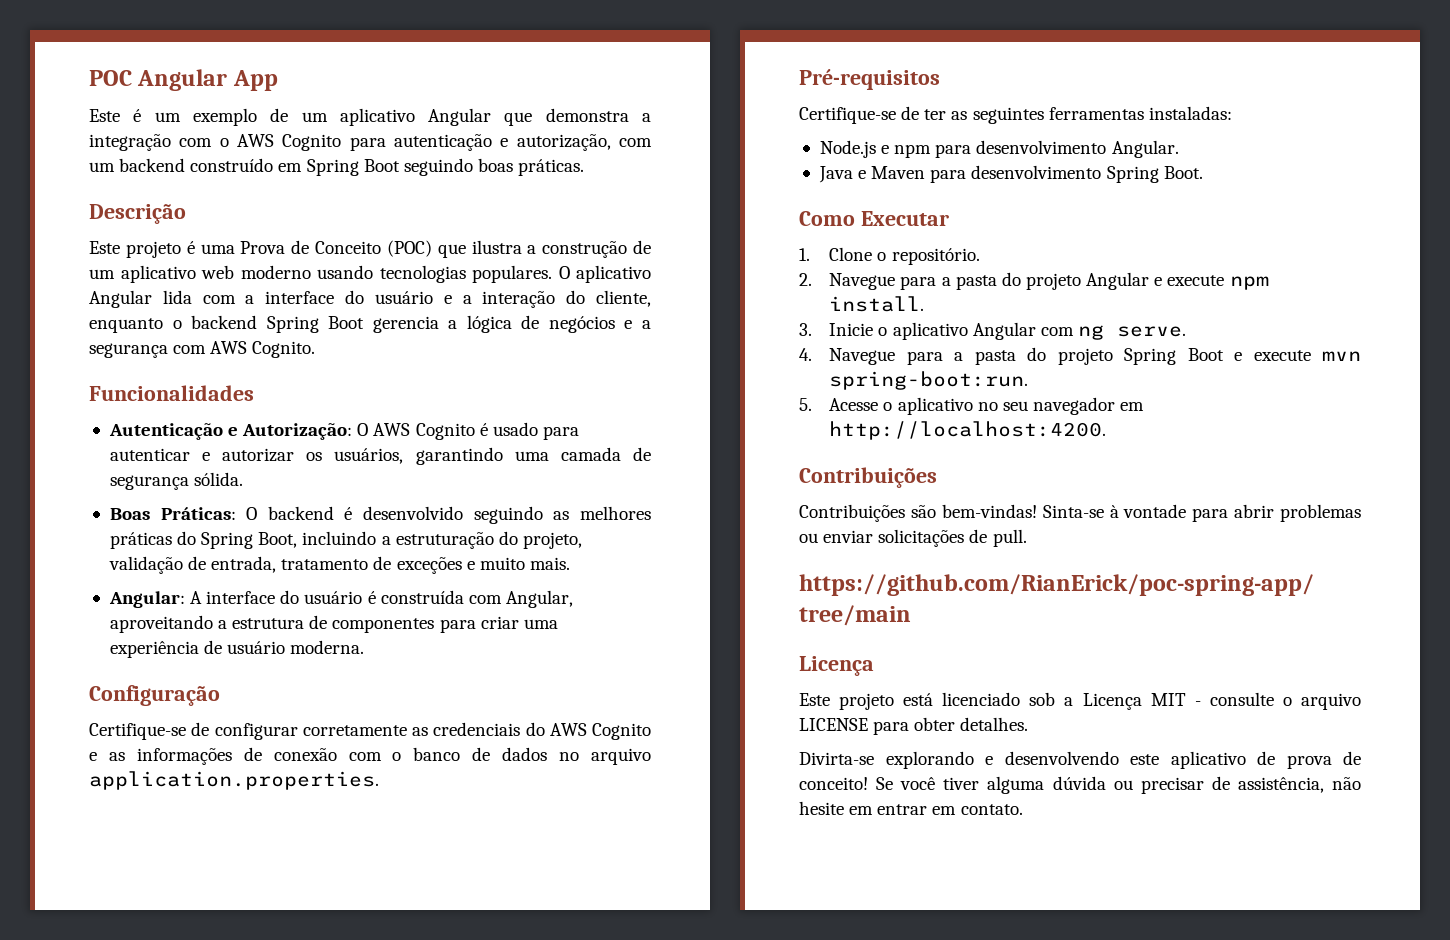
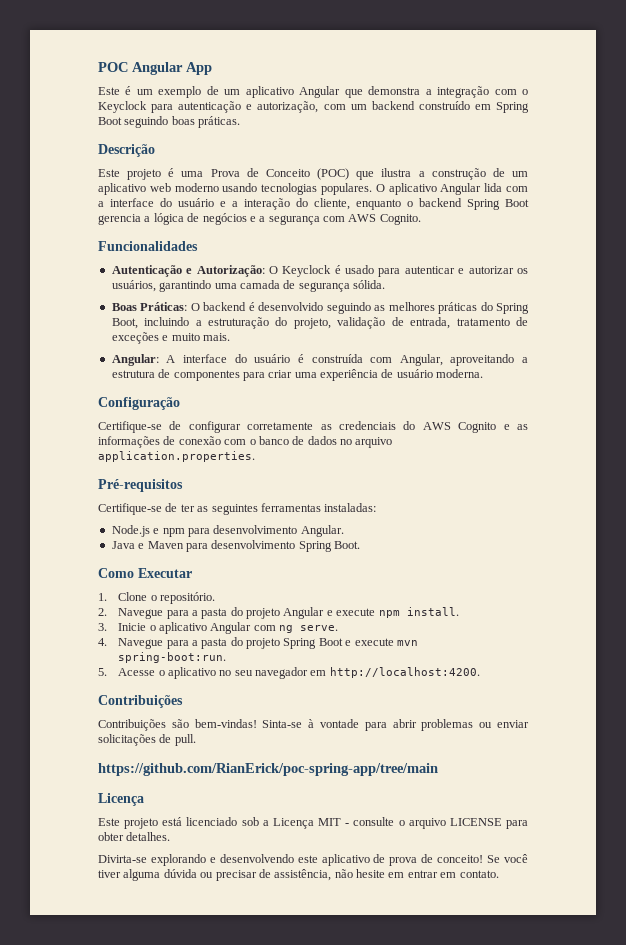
- Este é um exemplo de um aplicativo Angular que demonstra a integração com o AWS Cognito para autenticação e autorização, com um backend construído em Spring Boot seguindo boas práticas.
+ Este é um exemplo de um aplicativo Angular que demonstra a integração com o Keyclock para autenticação e autorização, com um backend construído em Spring Boot seguindo boas práticas.
- Autenticação e Autorização: O AWS Cognito é usado para autenticar e autorizar os usuários, garantindo uma camada de segurança sólida.
+ Autenticação e Autorização: O Keyclock é usado para autenticar e autorizar os usuários, garantindo uma camada de segurança sólida.

